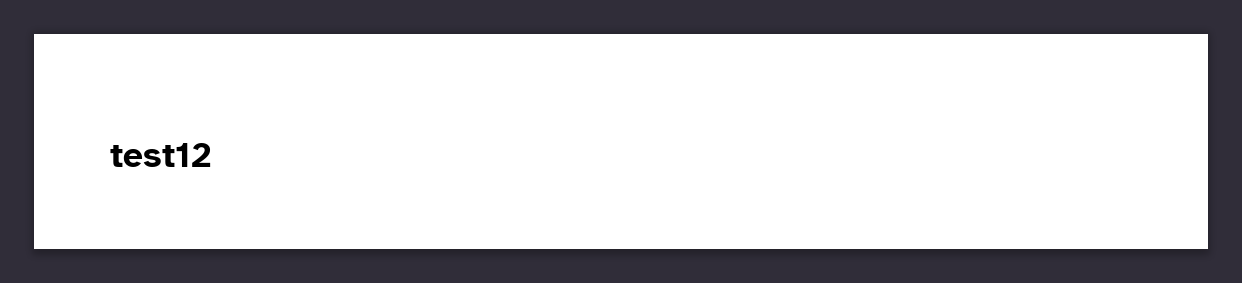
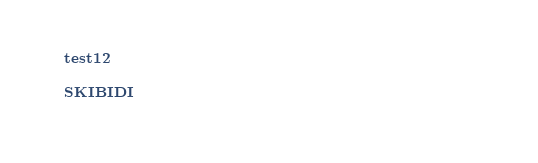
+ SKIBIDI

